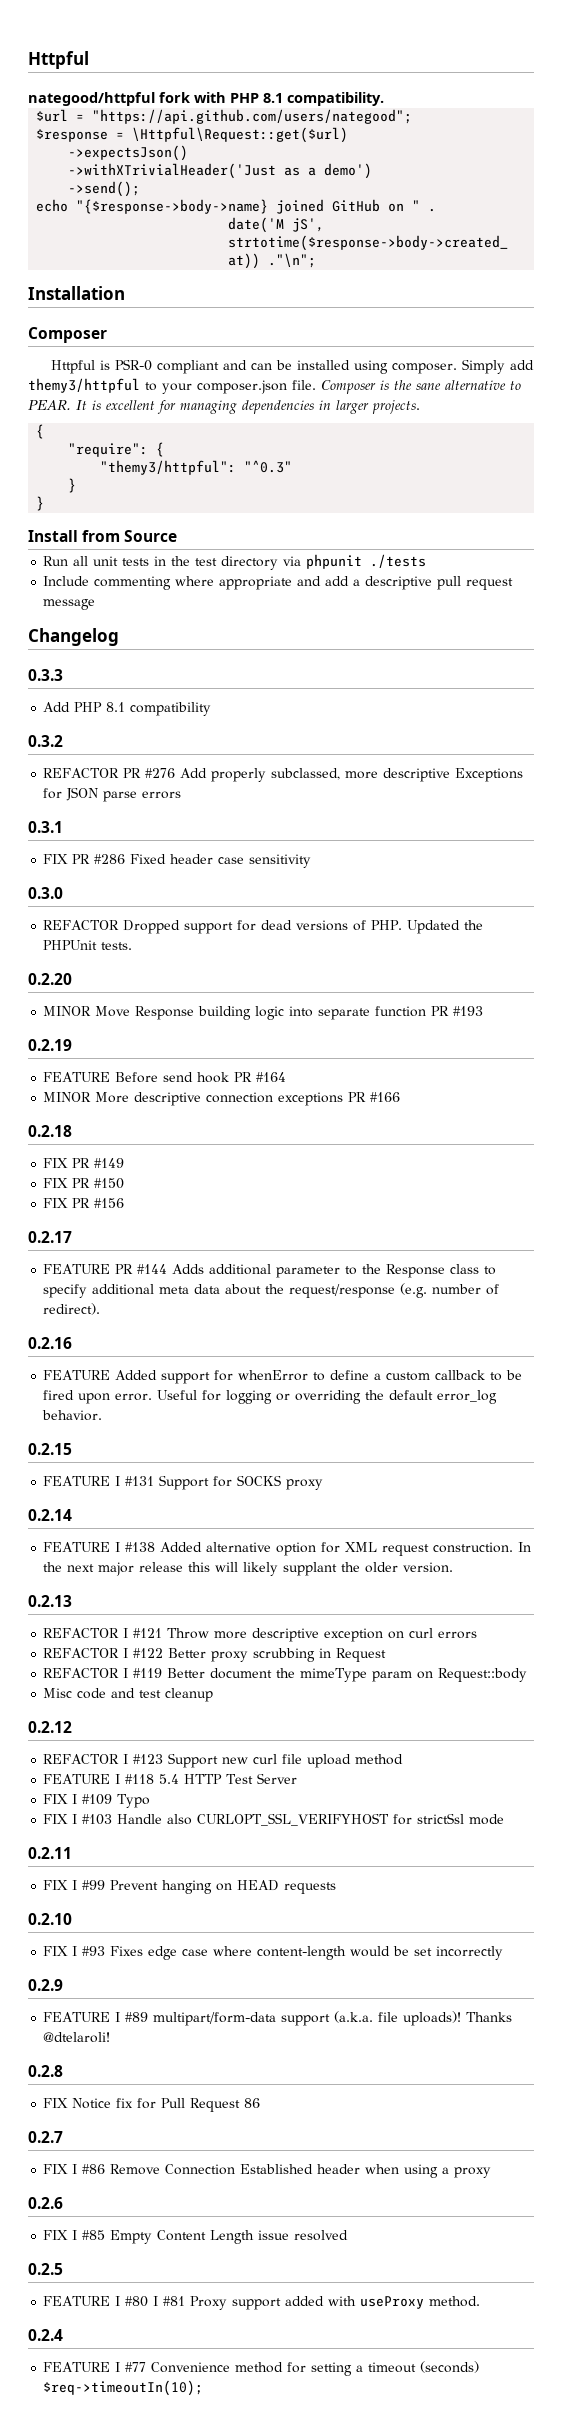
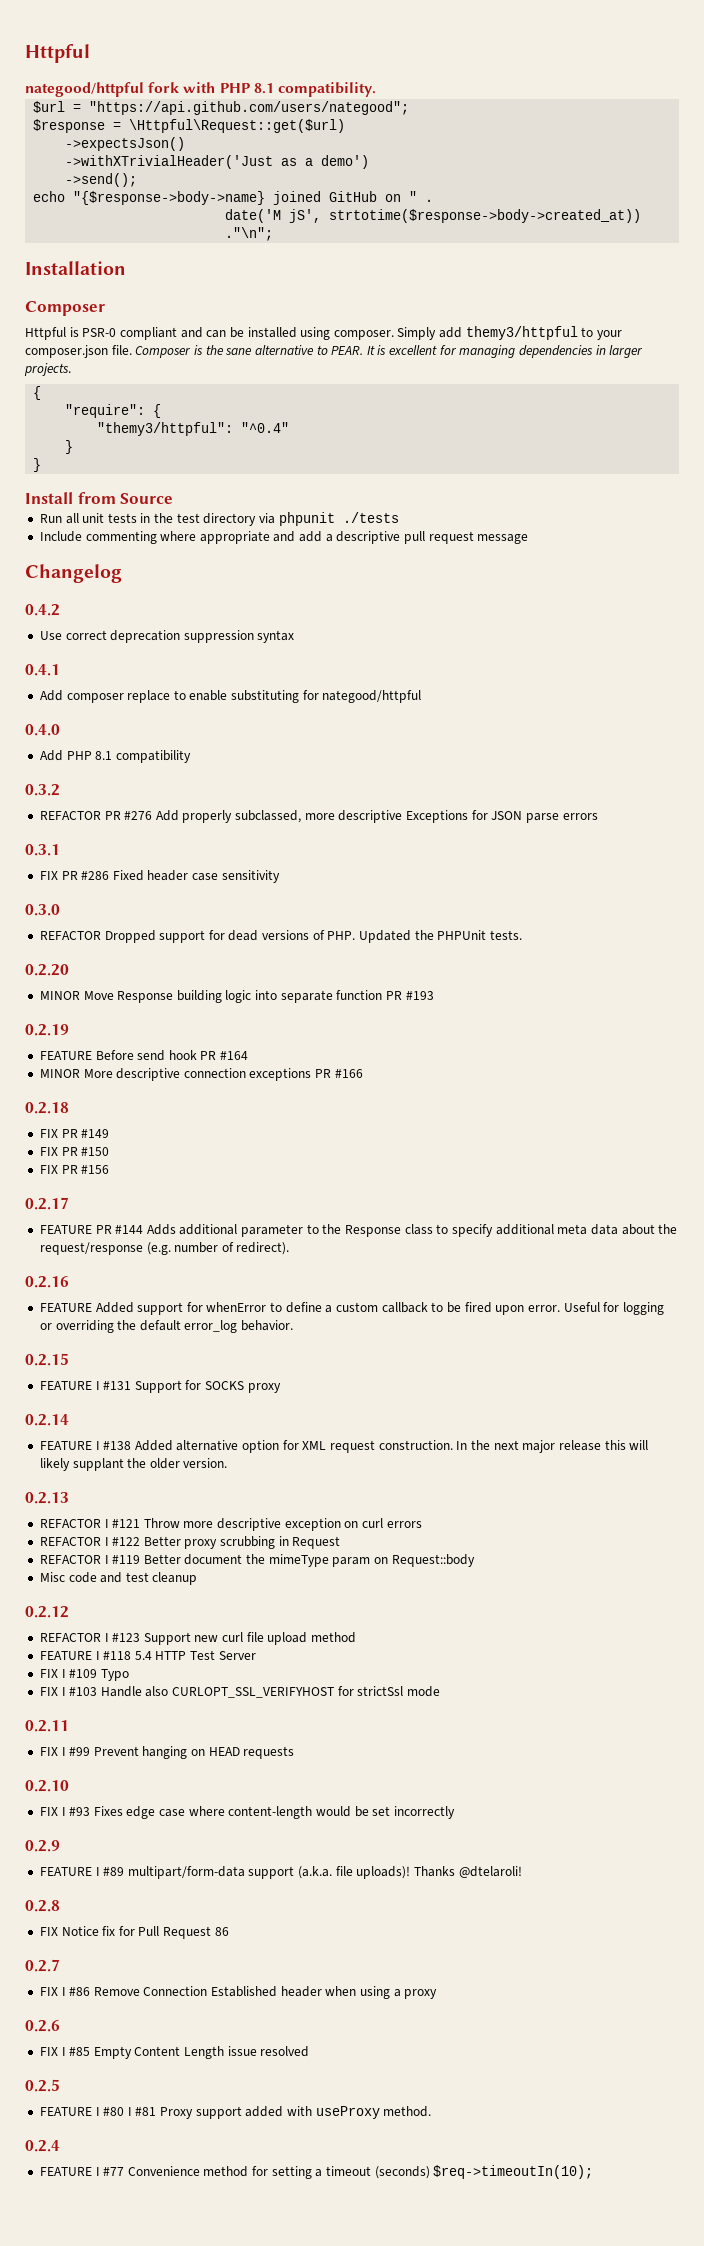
- "themy3/httpful": "^0.3"
+ "themy3/httpful": "^0.4"
- 0.3.3
+ 0.4.2
+ Use correct deprecation suppression syntax
+ 0.4.1
+ Add composer replace to enable substituting for nategood/httpful
+ 0.4.0

